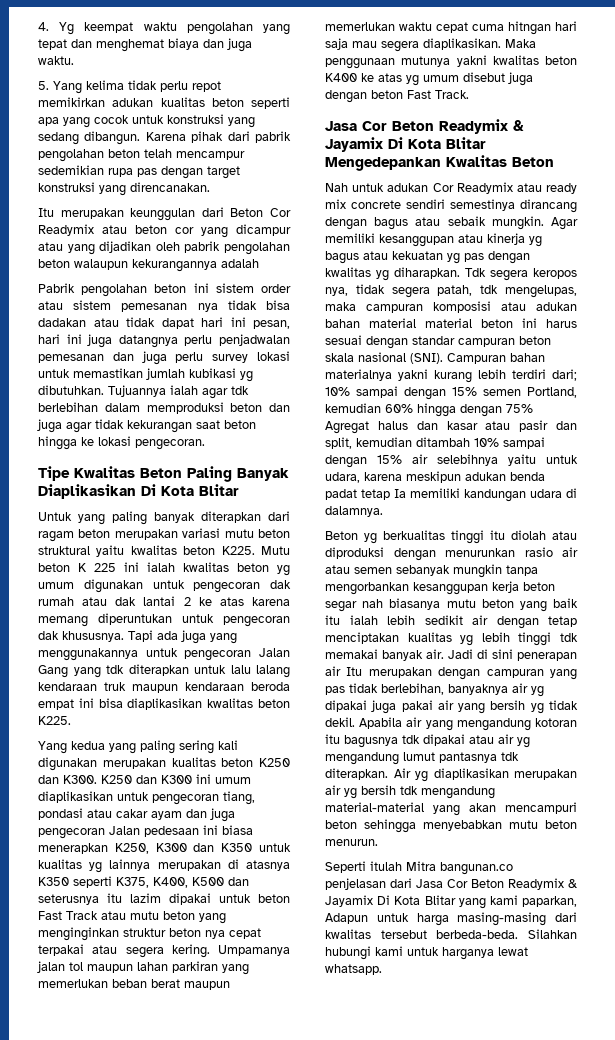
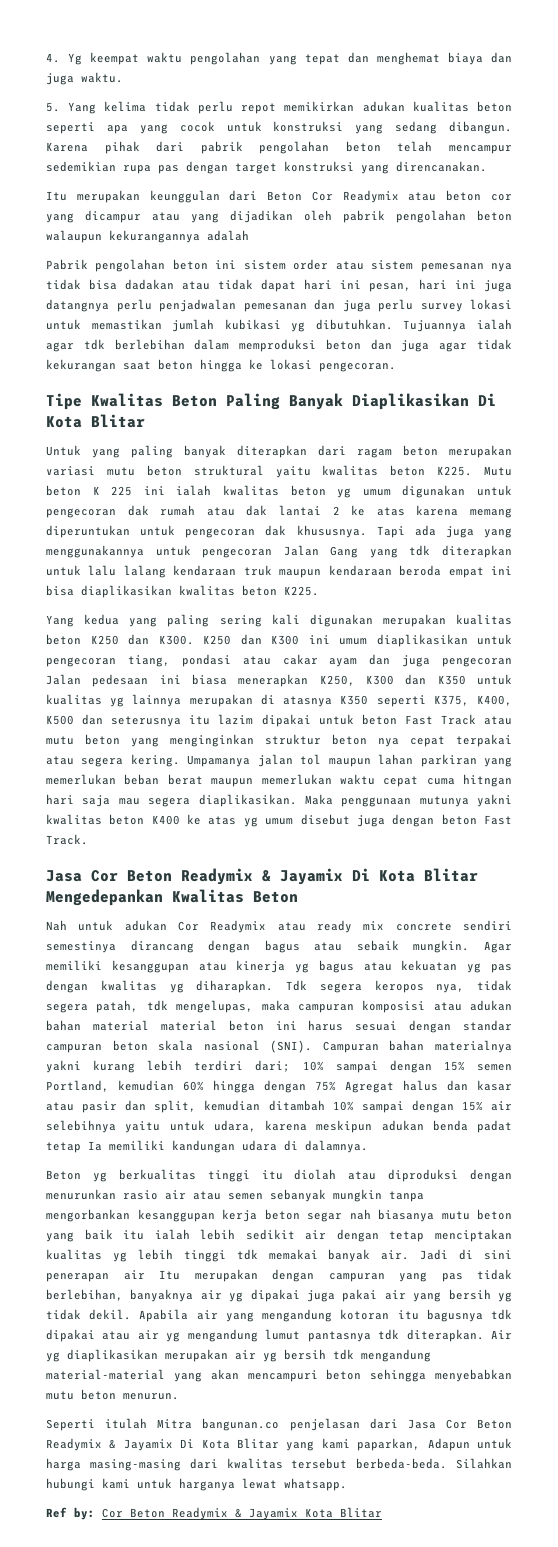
+ Ref by: Cor Beton Readymix & Jayamix Kota Blitar

